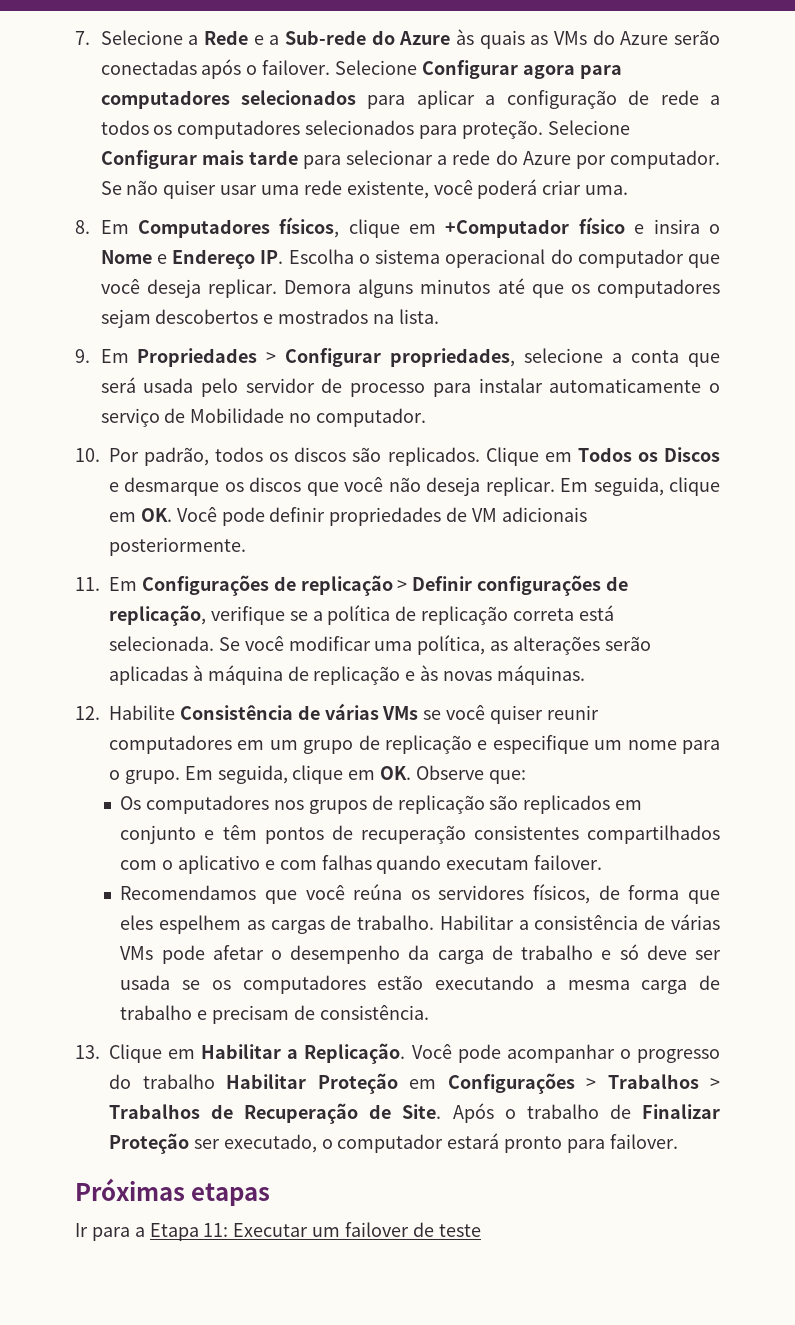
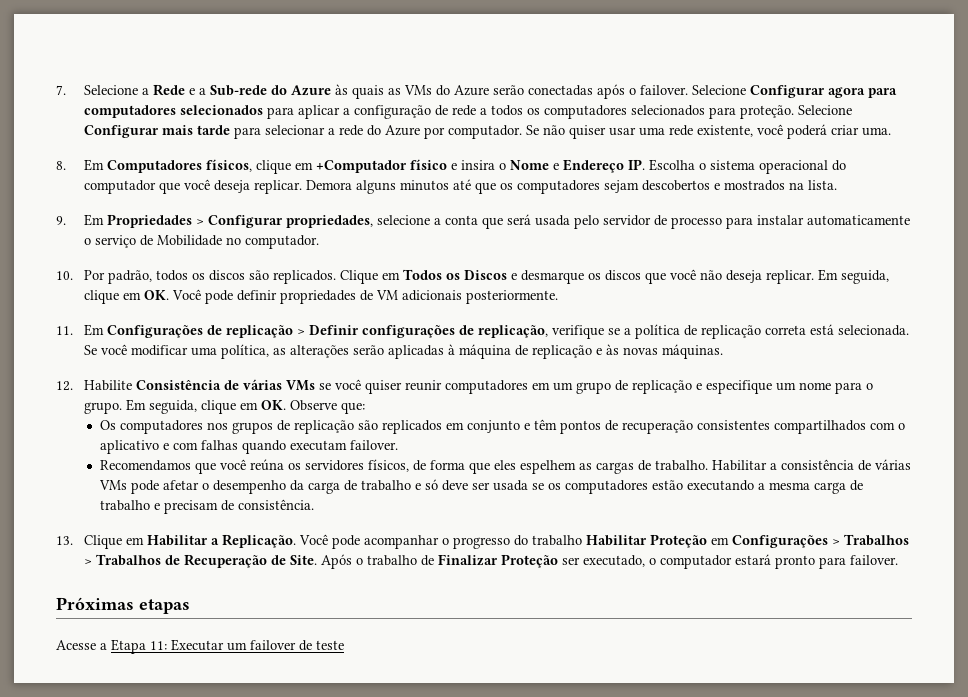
- Ir para a Etapa 11: Executar um failover de teste
+ Acesse a Etapa 11: Executar um failover de teste

